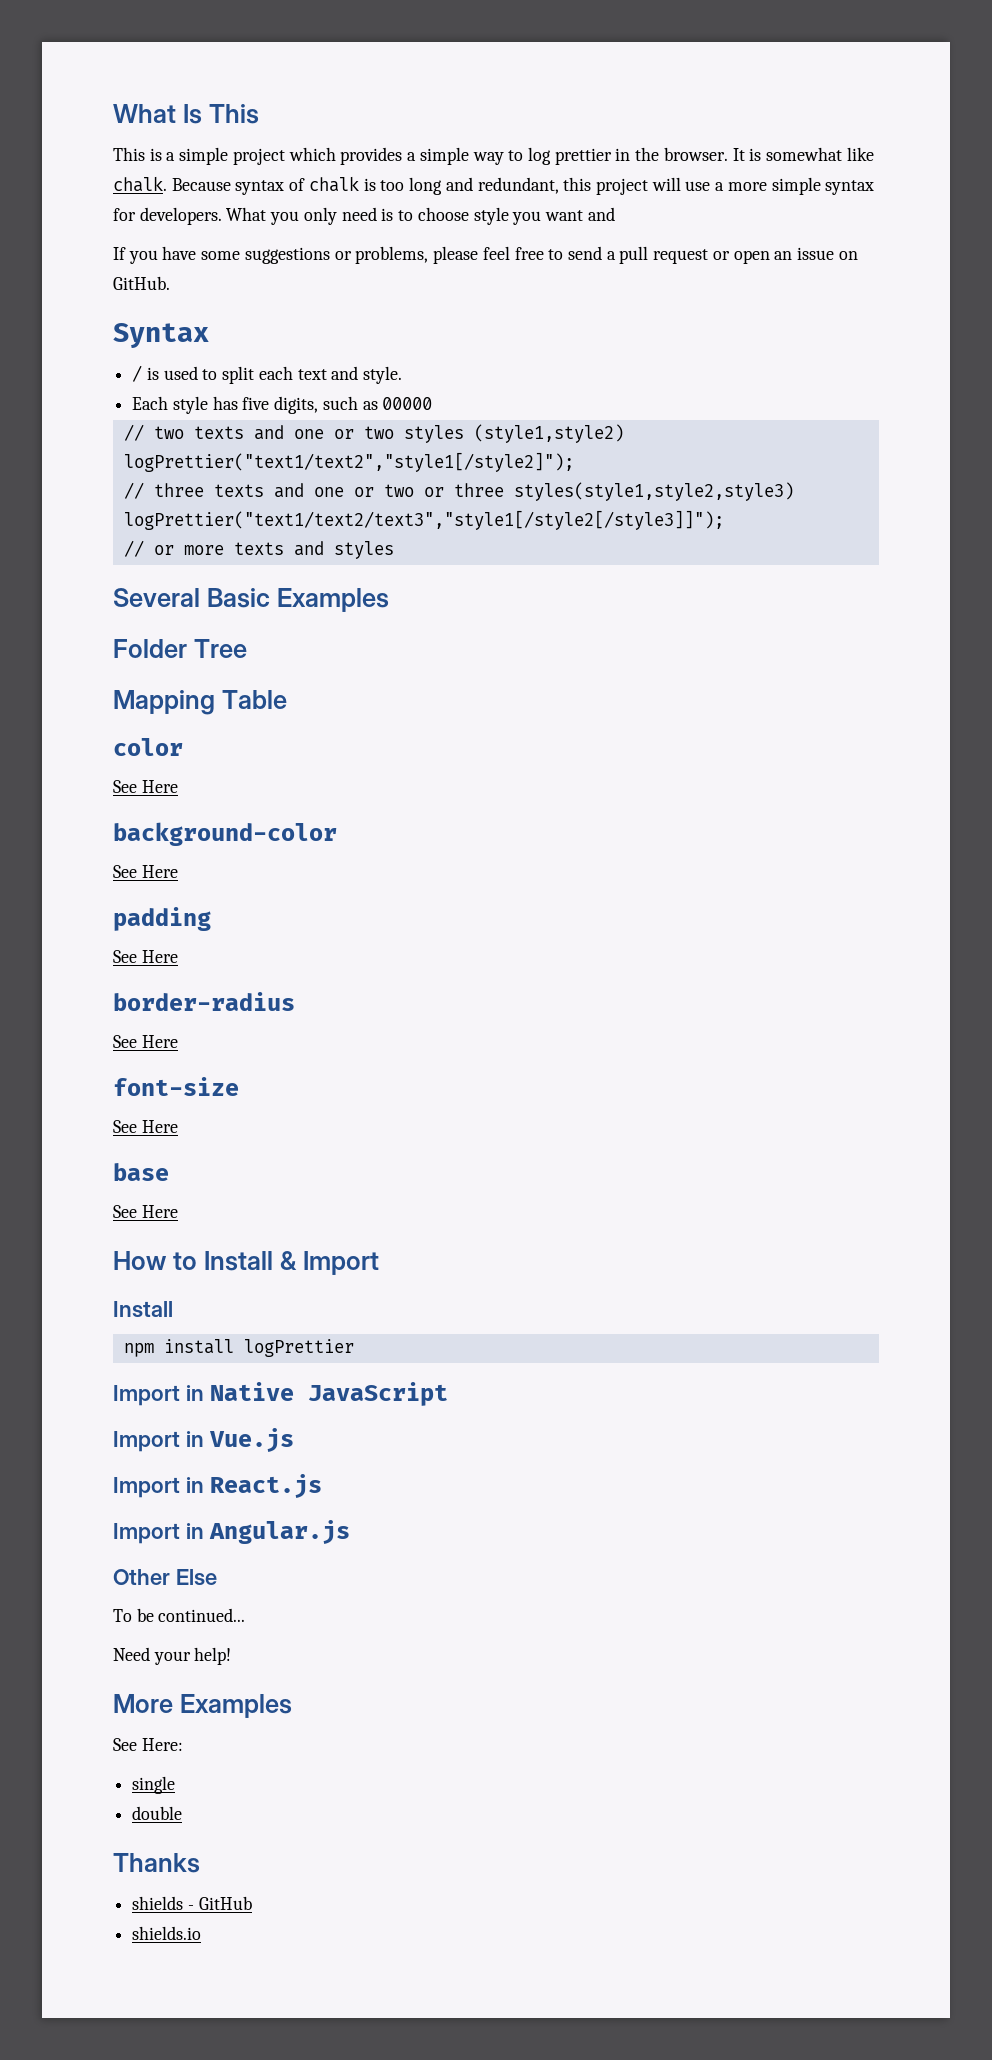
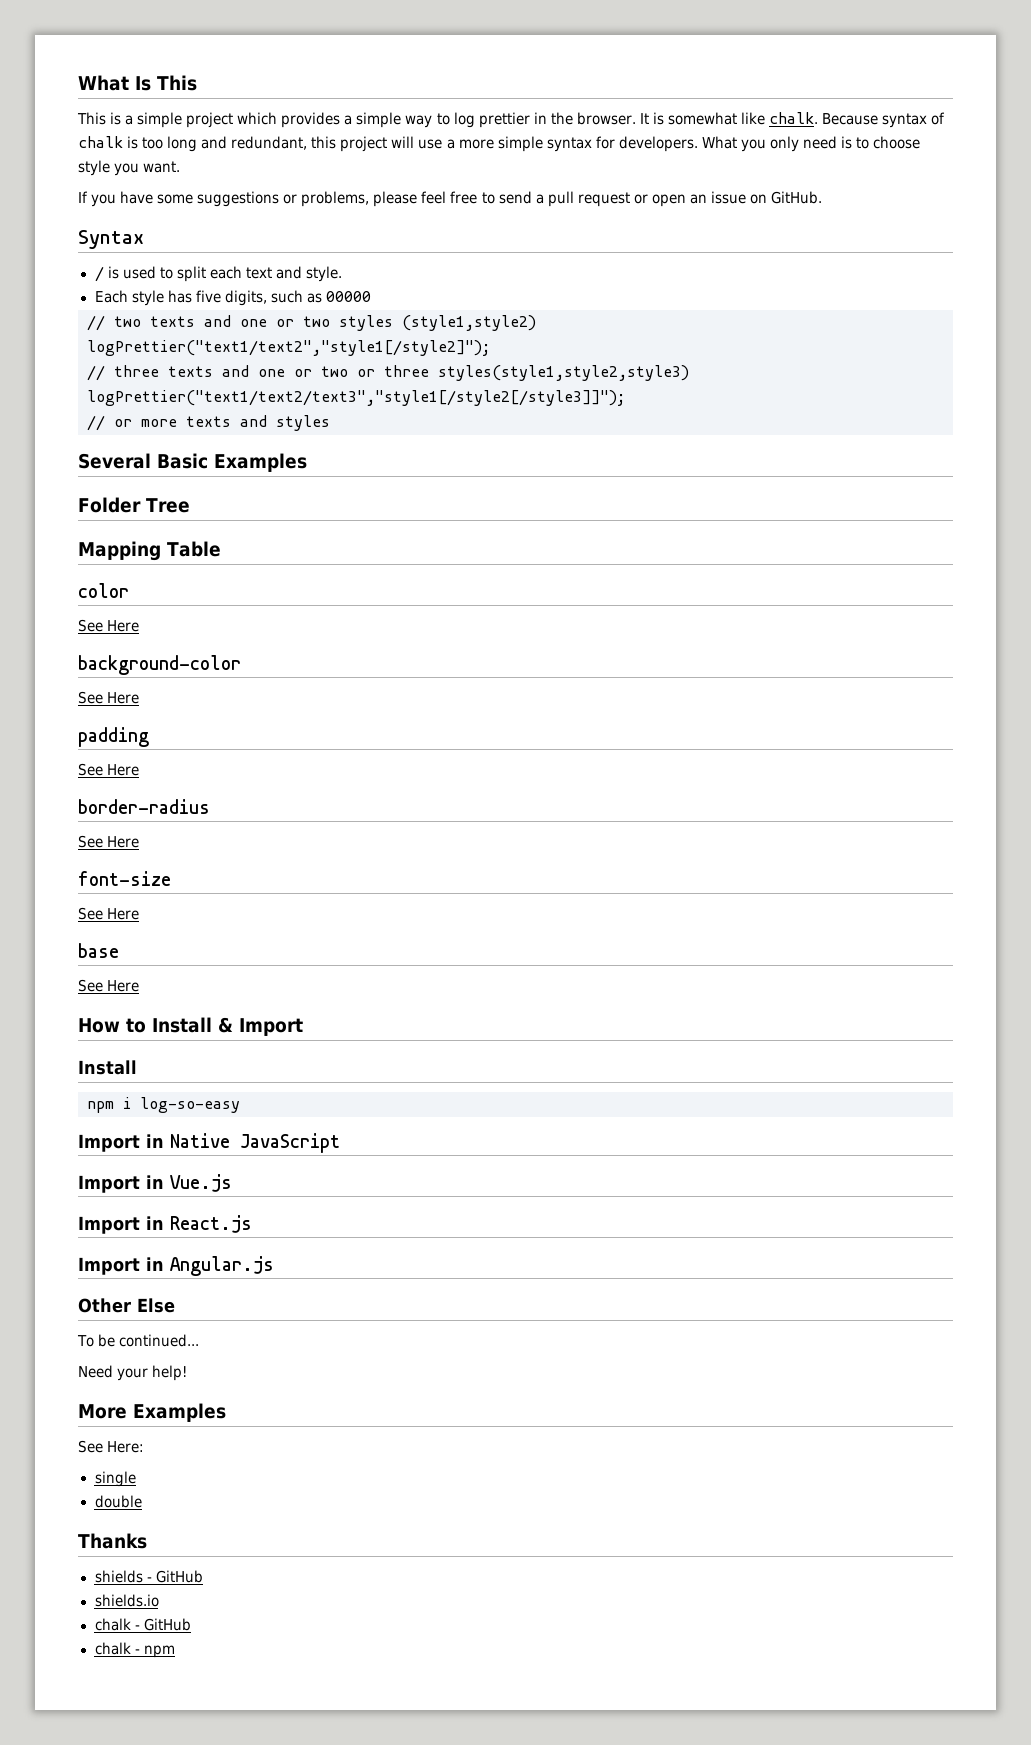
- What you only need is to choose style you want and
+ What you only need is to choose style you want.
- npm install logPrettier
+ npm i log-so-easy
+ chalk - GitHub
+ chalk - npm

